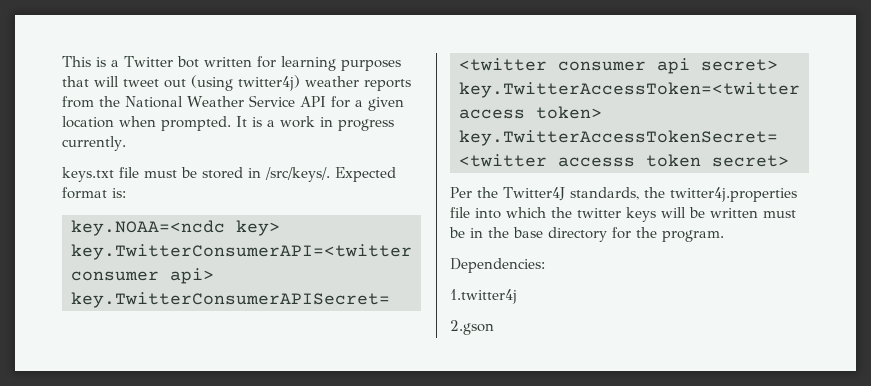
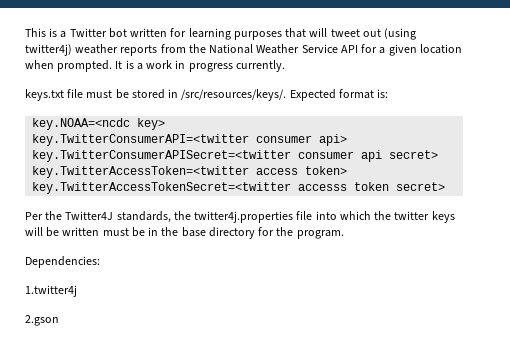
- keys.txt file must be stored in /src/keys/.
+ keys.txt file must be stored in /src/resources/keys/.

